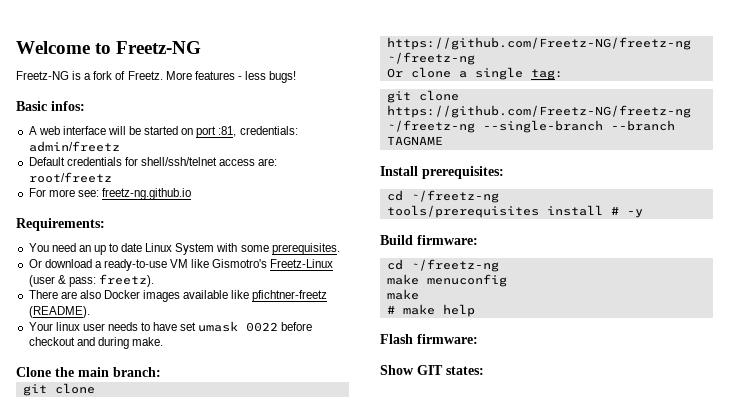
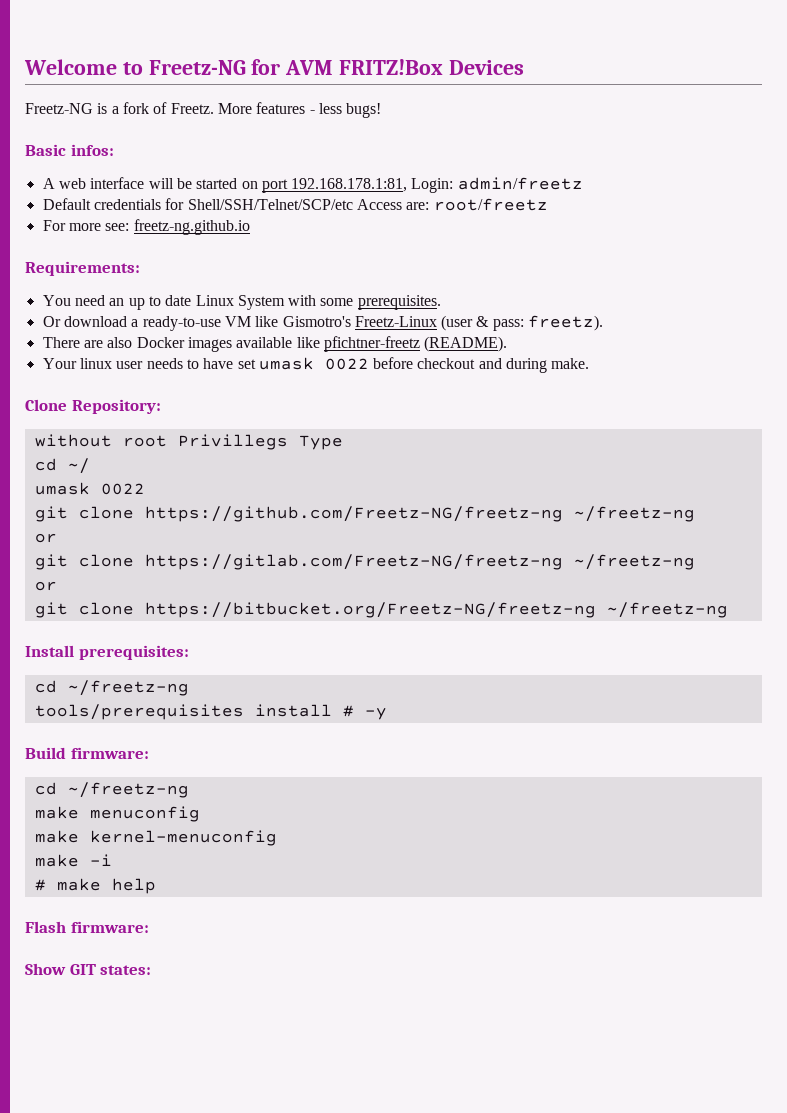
- Welcome to Freetz-NG
+ Welcome to Freetz-NG for AVM FRITZ!Box Devices
- A web interface will be started on port :81, credentials: admin/freetz
+ A web interface will be started on port 192.168.178.1:81, Login: admin/freetz
- Default credentials for shell/ssh/telnet access are: root/freetz
+ Default credentials for Shell/SSH/Telnet/SCP/etc Access are: root/freetz
- Clone the main branch:
+ Clone Repository:
+ without root Privillegs Type
+ cd ~/
+ umask 0022
  git clone https://github.com/Freetz-NG/freetz-ng ~/freetz-ng
- Or clone a single tag:
- git clone https://github.com/Freetz-NG/freetz-ng ~/freetz-ng --single-branch --branch TAGNAME
+ or
+ git clone https://gitlab.com/Freetz-NG/freetz-ng ~/freetz-ng
+ or
+ git clone https://bitbucket.org/Freetz-NG/freetz-ng ~/freetz-ng
  make menuconfig
- make
+ make kernel-menuconfig
+ make -i

